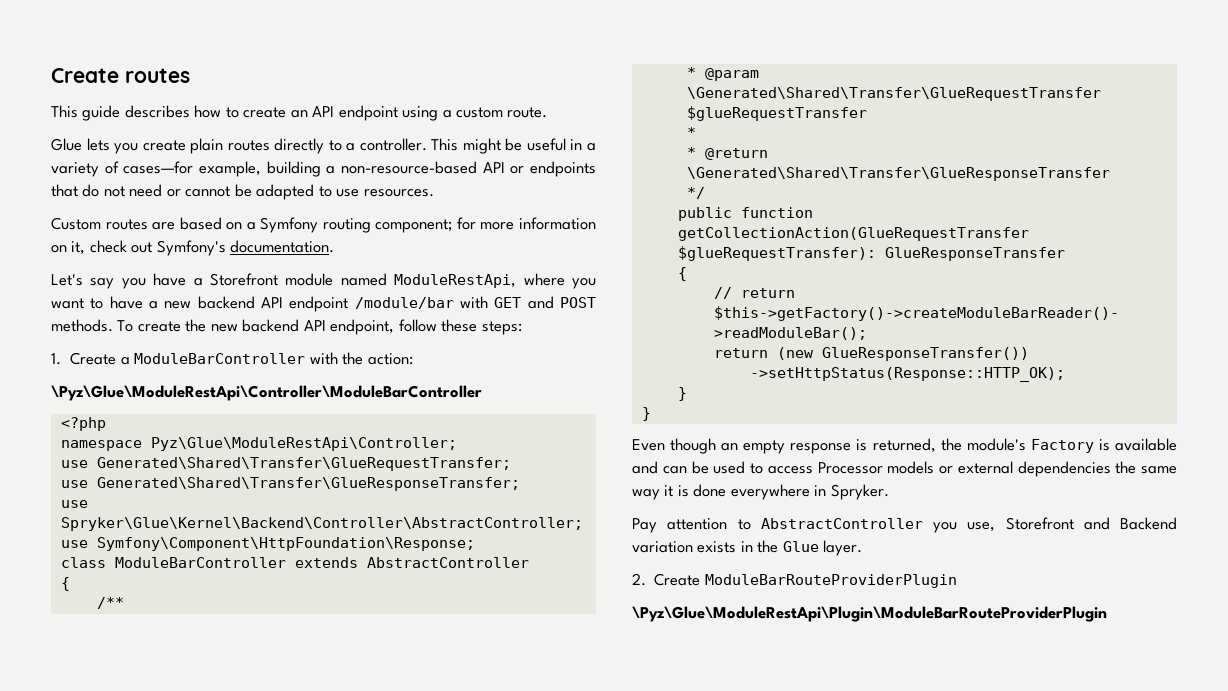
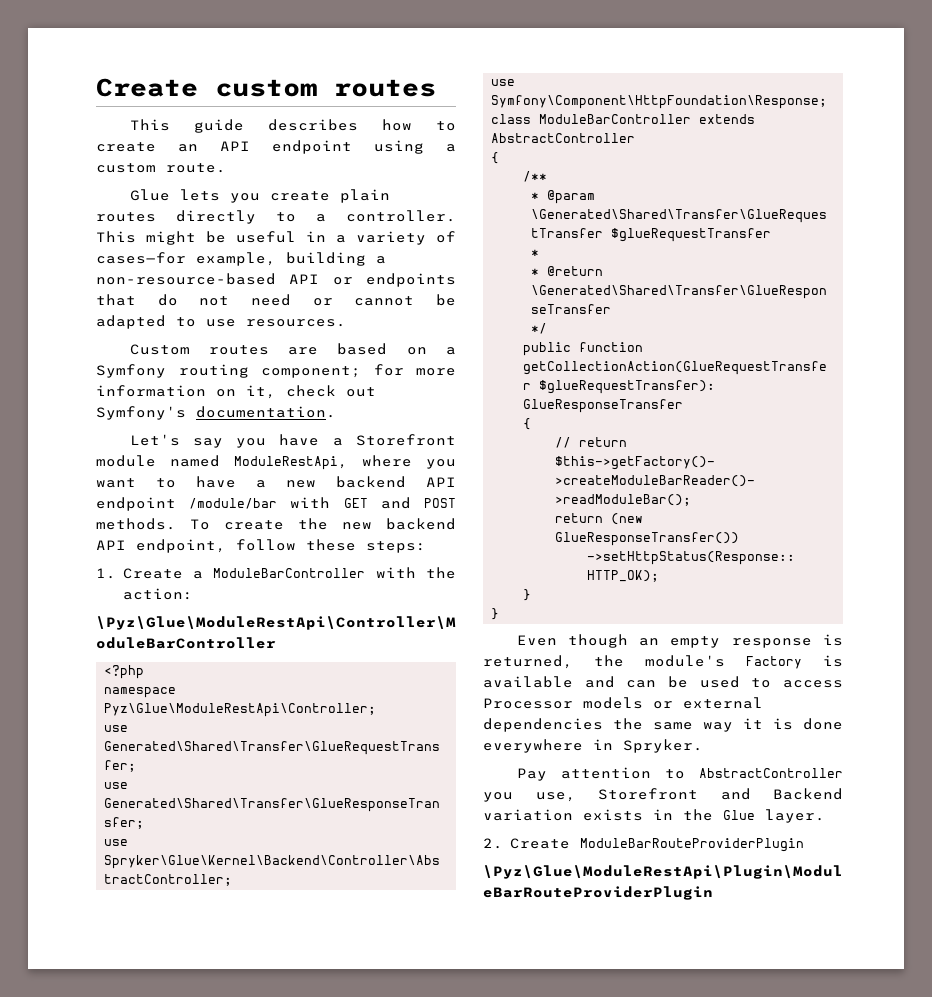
- Create routes
+ Create custom routes

